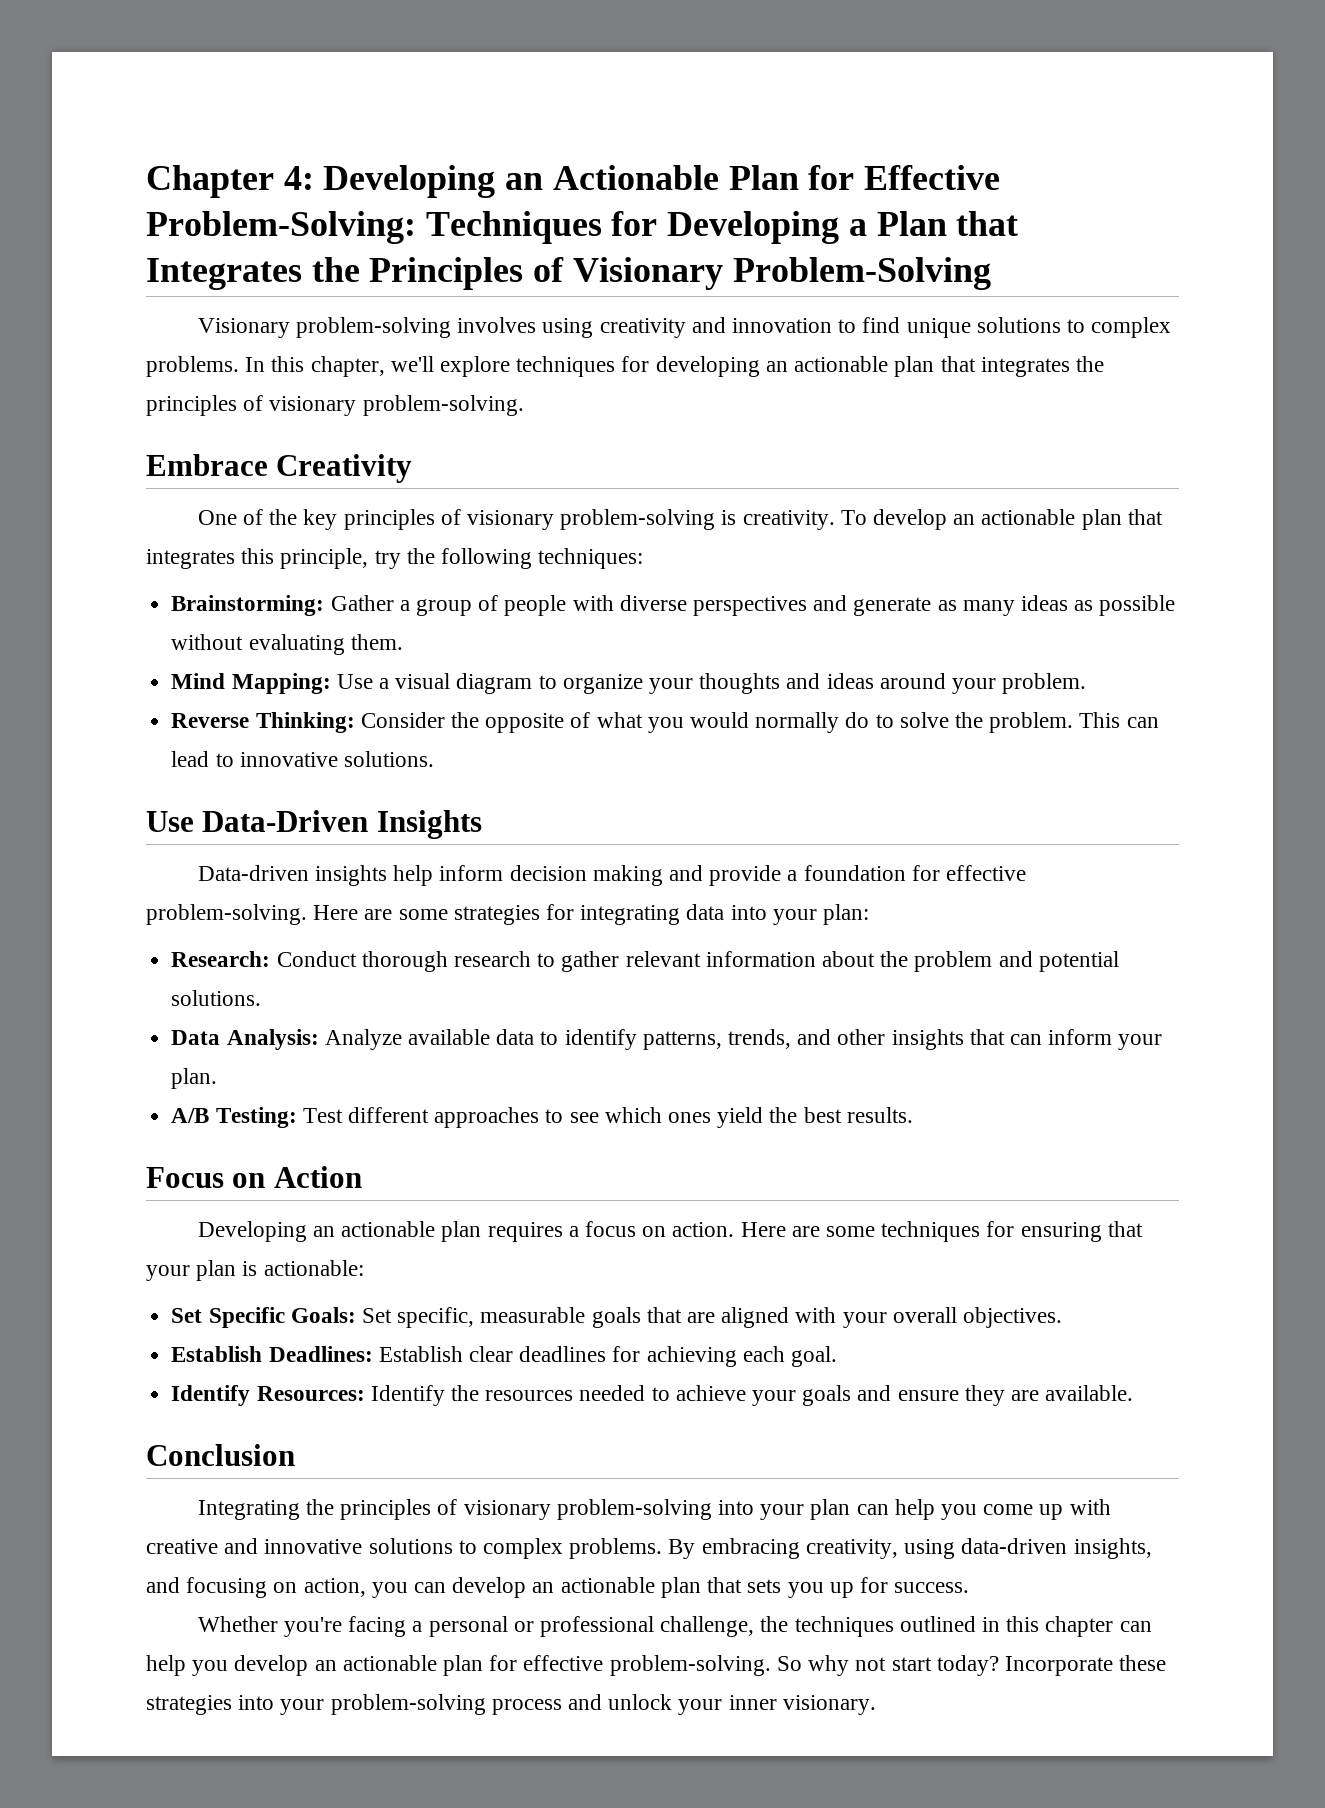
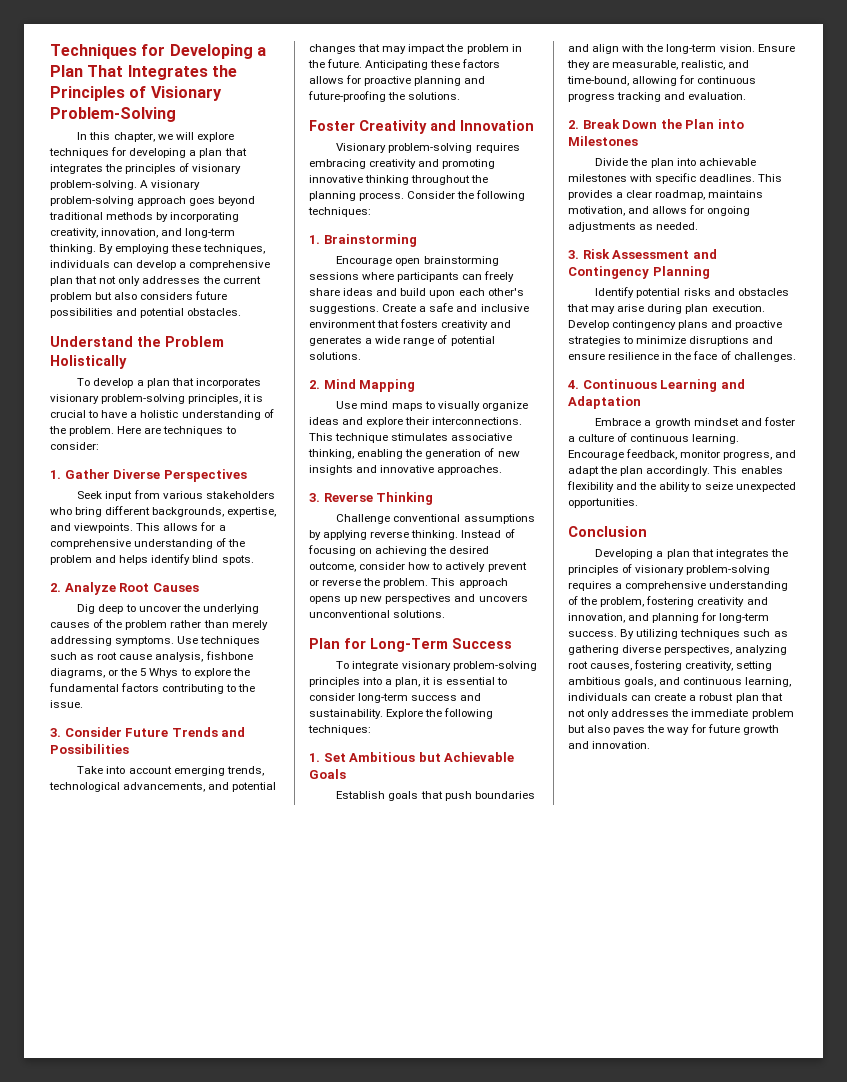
- Chapter 4: Developing an Actionable Plan for Effective Problem-Solving: Techniques for Developing a Plan that Integrates the Principles of Visionary Problem-Solving
+ Techniques for Developing a Plan That Integrates the Principles of Visionary Problem-Solving
- Visionary problem-solving involves using creativity and innovation to find unique solutions to complex problems. In this chapter, we'll explore techniques for developing an actionable plan that integrates the principles of visionary problem-solving.
- Embrace Creativity
- One of the key principles of visionary problem-solving is creativity. To develop an actionable plan that integrates this principle, try the following techniques:
- Brainstorming: Gather a group of people with diverse perspectives and generate as many ideas as possible without evaluating them.
- Mind Mapping: Use a visual diagram to organize your thoughts and ideas around your problem.
- Reverse Thinking: Consider the opposite of what you would normally do to solve the problem. This can lead to innovative solutions.
- Use Data-Driven Insights
- Data-driven insights help inform decision making and provide a foundation for effective problem-solving. Here are some strategies for integrating data into your plan:
- Research: Conduct thorough research to gather relevant information about the problem and potential solutions.
- Data Analysis: Analyze available data to identify patterns, trends, and other insights that can inform your plan.
- A/B Testing: Test different approaches to see which ones yield the best results.
- Focus on Action
- Developing an actionable plan requires a focus on action. Here are some techniques for ensuring that your plan is actionable:
- Set Specific Goals: Set specific, measurable goals that are aligned with your overall objectives.
- Establish Deadlines: Establish clear deadlines for achieving each goal.
- Identify Resources: Identify the resources needed to achieve your goals and ensure they are available.
+ In this chapter, we will explore techniques for developing a plan that integrates the principles of visionary problem-solving. A visionary problem-solving approach goes beyond traditional methods by incorporating creativity, innovation, and long-term thinking. By employing these techniques, individuals can develop a comprehensive plan that not only addresses the current problem but also considers future possibilities and potential obstacles.
+ Understand the Problem Holistically
+ To develop a plan that incorporates visionary problem-solving principles, it is crucial to have a holistic understanding of the problem. Here are techniques to consider:
+ 1. Gather Diverse Perspectives
+ Seek input from various stakeholders who bring different backgrounds, expertise, and viewpoints. This allows for a comprehensive understanding of the problem and helps identify blind spots.
+ 2. Analyze Root Causes
+ Dig deep to uncover the underlying causes of the problem rather than merely addressing symptoms. Use techniques such as root cause analysis, fishbone diagrams, or the 5 Whys to explore the fundamental factors contributing to the issue.
+ 3. Consider Future Trends and Possibilities
+ Take into account emerging trends, technological advancements, and potential changes that may impact the problem in the future. Anticipating these factors allows for proactive planning and future-proofing the solutions.
+ Foster Creativity and Innovation
+ Visionary problem-solving requires embracing creativity and promoting innovative thinking throughout the planning process. Consider the following techniques:
+ 1. Brainstorming
+ Encourage open brainstorming sessions where participants can freely share ideas and build upon each other's suggestions. Create a safe and inclusive environment that fosters creativity and generates a wide range of potential solutions.
+ 2. Mind Mapping
+ Use mind maps to visually organize ideas and explore their interconnections. This technique stimulates associative thinking, enabling the generation of new insights and innovative approaches.
+ 3. Reverse Thinking
+ Challenge conventional assumptions by applying reverse thinking. Instead of focusing on achieving the desired outcome, consider how to actively prevent or reverse the problem. This approach opens up new perspectives and uncovers unconventional solutions.
+ Plan for Long-Term Success
+ To integrate visionary problem-solving principles into a plan, it is essential to consider long-term success and sustainability. Explore the following techniques:
+ 1. Set Ambitious but Achievable Goals
+ Establish goals that push boundaries and align with the long-term vision. Ensure they are measurable, realistic, and time-bound, allowing for continuous progress tracking and evaluation.
+ 2. Break Down the Plan into Milestones
+ Divide the plan into achievable milestones with specific deadlines. This provides a clear roadmap, maintains motivation, and allows for ongoing adjustments as needed.
+ 3. Risk Assessment and Contingency Planning
+ Identify potential risks and obstacles that may arise during plan execution. Develop contingency plans and proactive strategies to minimize disruptions and ensure resilience in the face of challenges.
+ 4. Continuous Learning and Adaptation
+ Embrace a growth mindset and foster a culture of continuous learning. Encourage feedback, monitor progress, and adapt the plan accordingly. This enables flexibility and the ability to seize unexpected opportunities.
  Conclusion
- Integrating the principles of visionary problem-solving into your plan can help you come up with creative and innovative solutions to complex problems. By embracing creativity, using data-driven insights, and focusing on action, you can develop an actionable plan that sets you up for success.
- Whether you're facing a personal or professional challenge, the techniques outlined in this chapter can help you develop an actionable plan for effective problem-solving. So why not start today? Incorporate these strategies into your problem-solving process and unlock your inner visionary.
+ Developing a plan that integrates the principles of visionary problem-solving requires a comprehensive understanding of the problem, fostering creativity and innovation, and planning for long-term success. By utilizing techniques such as gathering diverse perspectives, analyzing root causes, fostering creativity, setting ambitious goals, and continuous learning, individuals can create a robust plan that not only addresses the immediate problem but also paves the way for future growth and innovation.

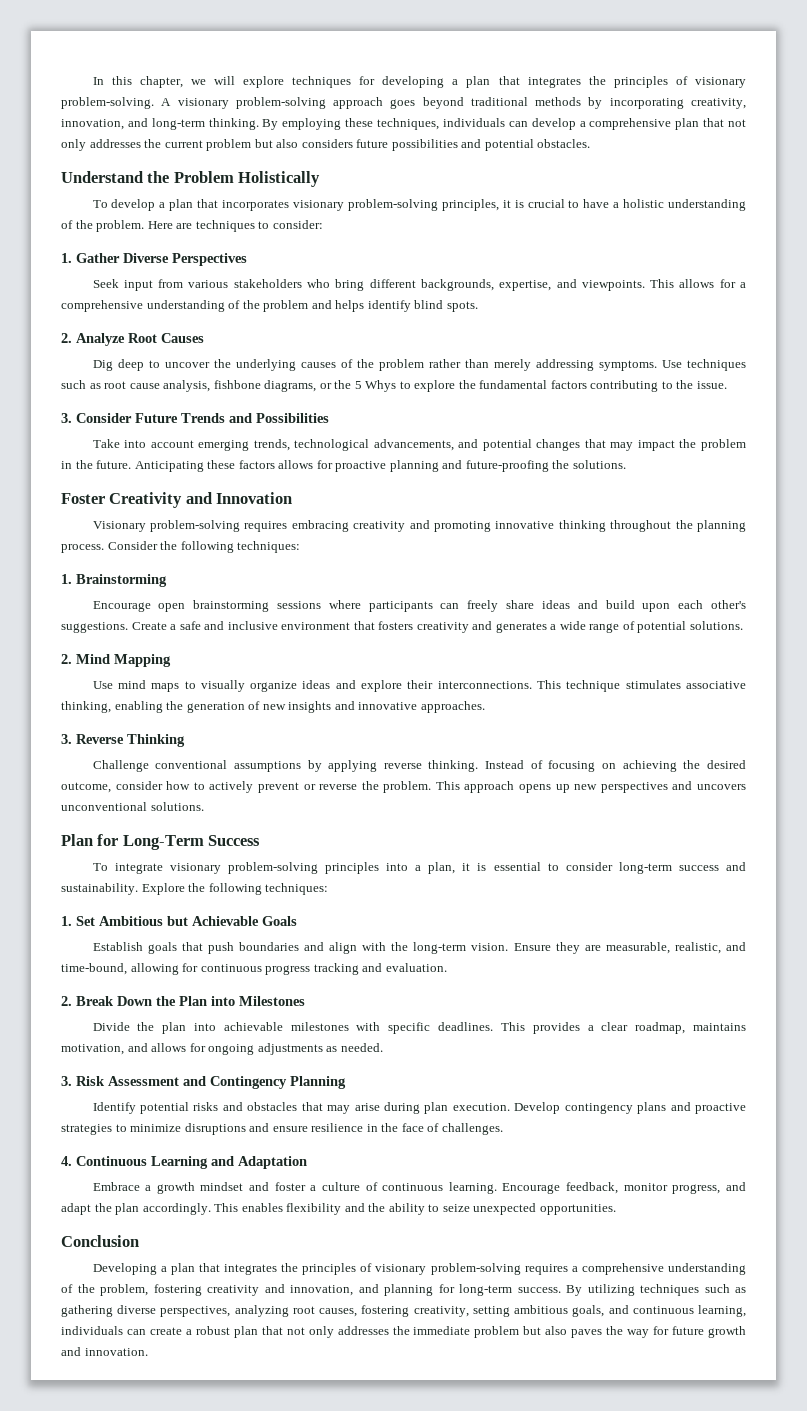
- Techniques for Developing a Plan That Integrates the Principles of Visionary Problem-Solving

